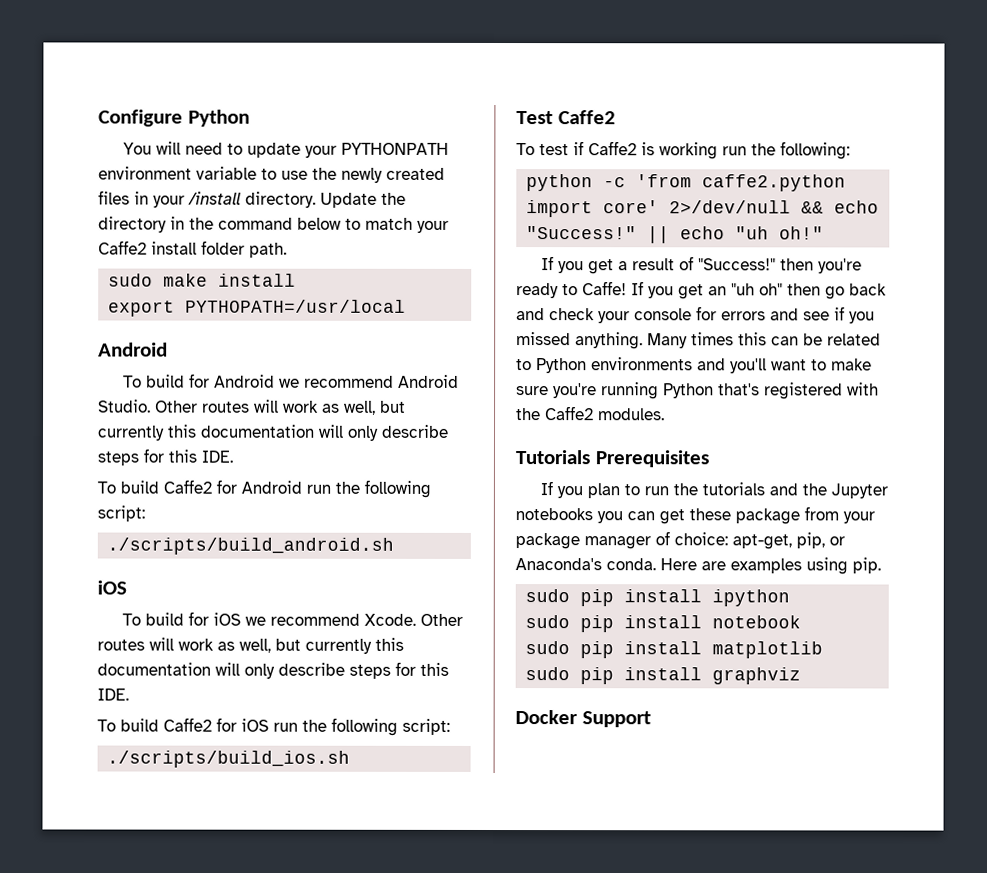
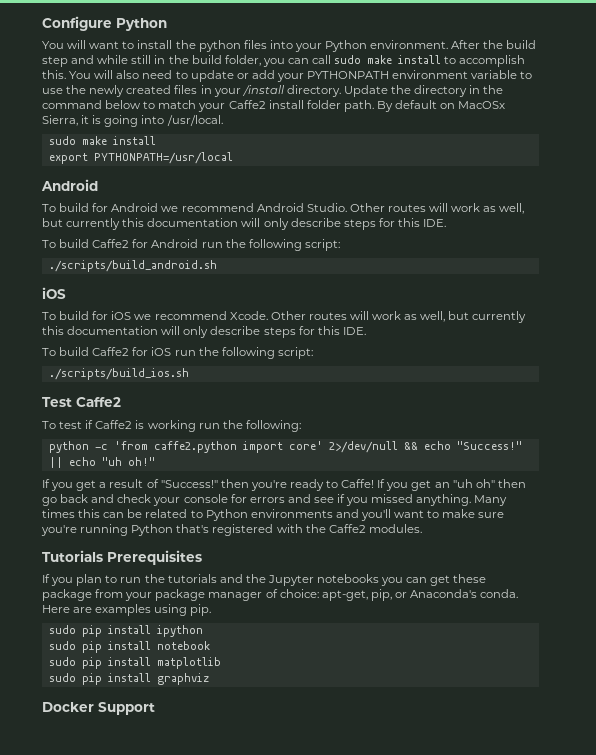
- You will need to update your PYTHONPATH environment variable to use the newly created files in your /install directory.
+ You will want to install the python files into your Python environment. After the build step and while still in the build folder, you can call sudo make install to accomplish this. You will also need to update or add your PYTHONPATH environment variable to use the newly created files in your /install directory.
+ By default on MacOSx Sierra, it is going into /usr/local.
- export PYTHOPATH=/usr/local
+ export PYTHONPATH=/usr/local

